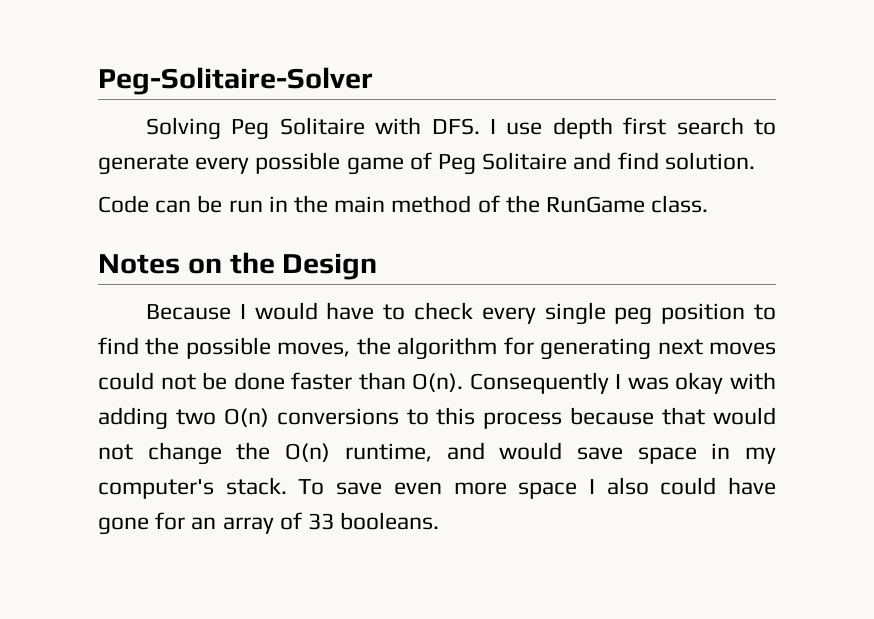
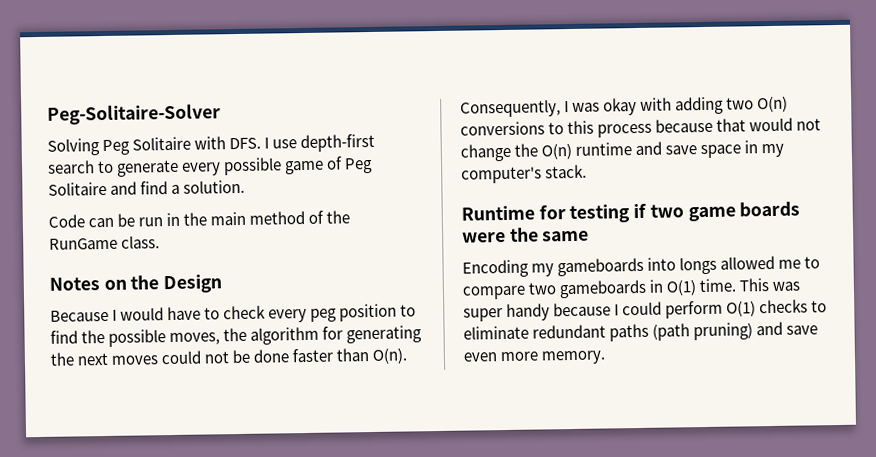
- Solving Peg Solitaire with DFS. I use depth first search to generate every possible game of Peg Solitaire and find solution.
+ Solving Peg Solitaire with DFS. I use depth-first search to generate every possible game of Peg Solitaire and find a solution.
- Because I would have to check every single peg position to find the possible moves, the algorithm for generating next moves could not be done faster than O(n).
+ Because I would have to check every peg position to find the possible moves, the algorithm for generating the next moves could not be done faster than O(n).
- Consequently I was okay with adding two O(n) conversions to this process because that would not change the O(n) runtime, and would save space in my computer's stack. To save even more space I also could have gone for an array of 33 booleans.
+ Consequently, I was okay with adding two O(n) conversions to this process because that would not change the O(n) runtime and save space in my computer's stack.
+ Runtime for testing if two game boards were the same
+ Encoding my gameboards into longs allowed me to compare two gameboards in O(1) time. This was super handy because I could perform O(1) checks to eliminate redundant paths (path pruning) and save even more memory.

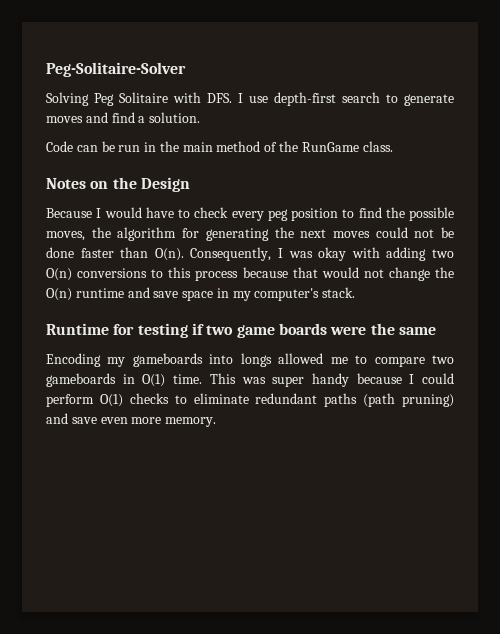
- Solving Peg Solitaire with DFS. I use depth-first search to generate every possible game of Peg Solitaire and find a solution.
+ Solving Peg Solitaire with DFS. I use depth-first search to generate moves and find a solution.

